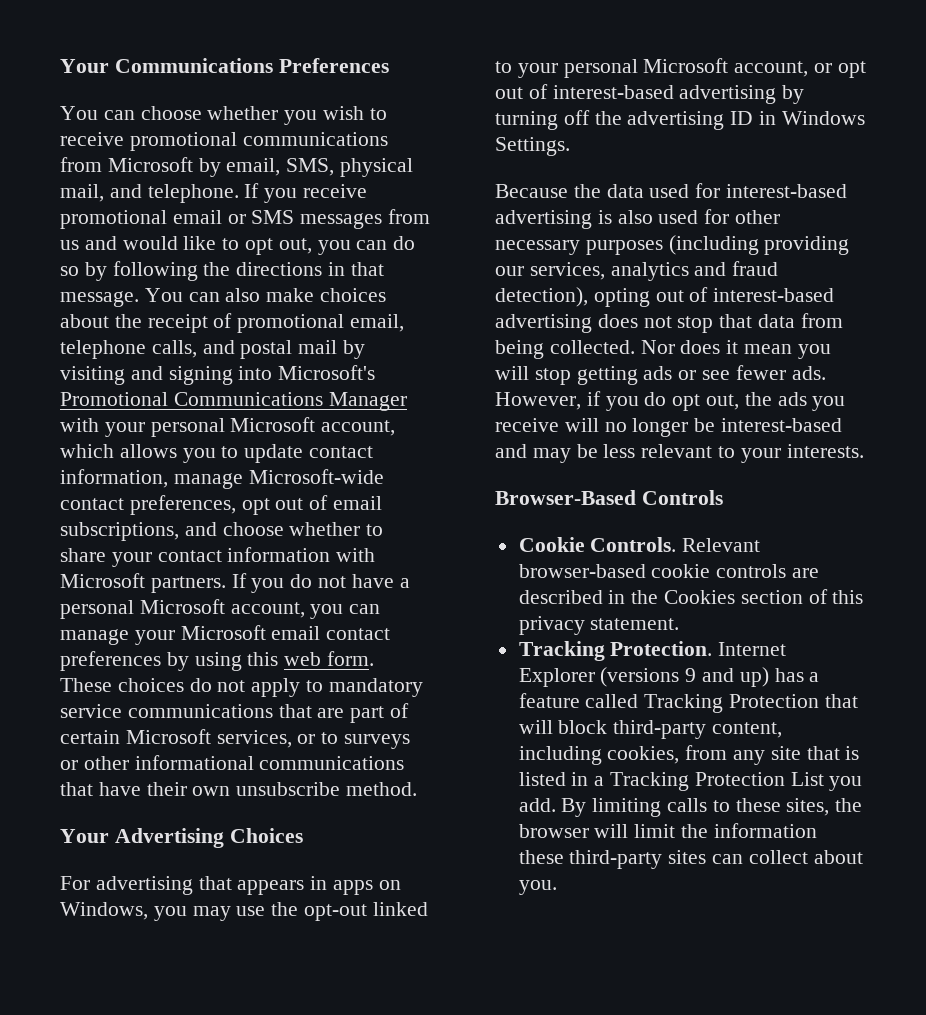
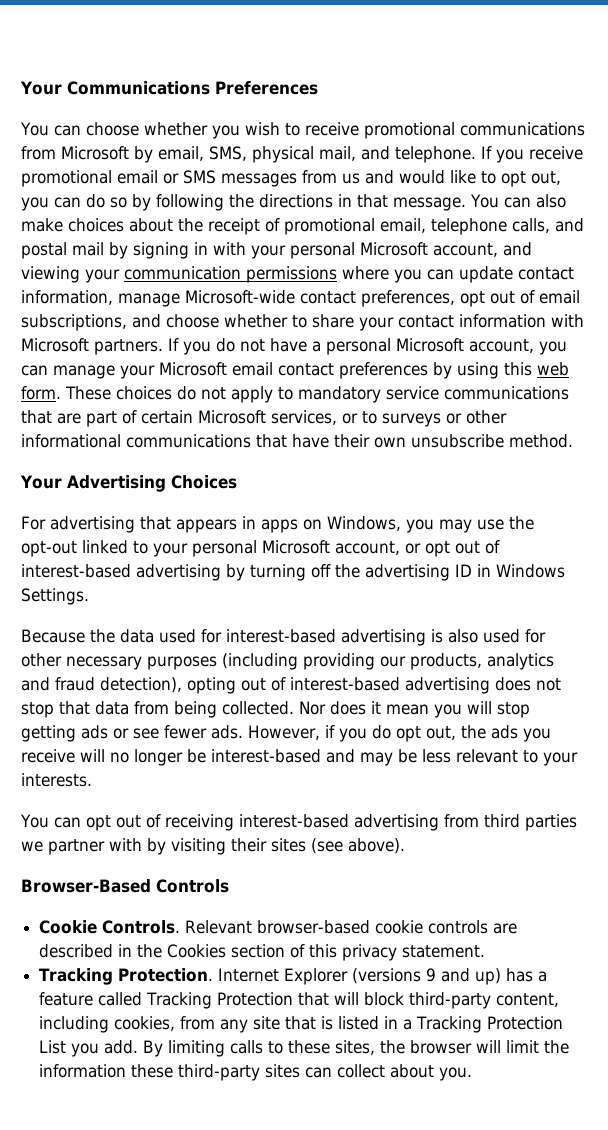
- You can also make choices about the receipt of promotional email, telephone calls, and postal mail by visiting and signing into Microsoft's Promotional Communications Manager with your personal Microsoft account, which allows you to update contact information, manage Microsoft-wide contact preferences, opt out of email subscriptions, and choose whether to share your contact information with Microsoft partners.
+ You can also make choices about the receipt of promotional email, telephone calls, and postal mail by signing in with your personal Microsoft account, and viewing your communication permissions where you can update contact information, manage Microsoft-wide contact preferences, opt out of email subscriptions, and choose whether to share your contact information with Microsoft partners.
- Because the data used for interest-based advertising is also used for other necessary purposes (including providing our services, analytics and fraud detection), opting out of interest-based advertising does not stop that data from being collected.
+ Because the data used for interest-based advertising is also used for other necessary purposes (including providing our products, analytics and fraud detection), opting out of interest-based advertising does not stop that data from being collected.
+ You can opt out of receiving interest-based advertising from third parties we partner with by visiting their sites (see above).

